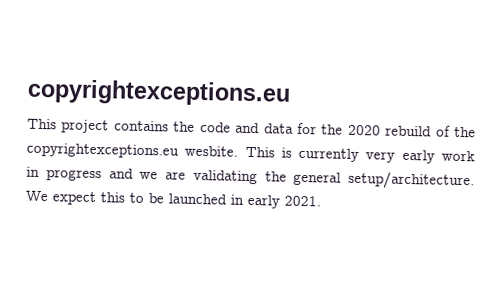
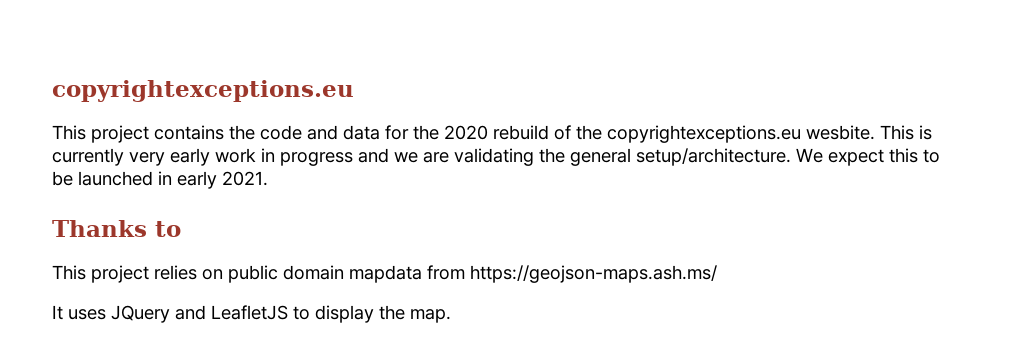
+ Thanks to
+ This project relies on public domain mapdata from https://geojson-maps.ash.ms/
+ It uses JQuery and LeafletJS to display the map.

